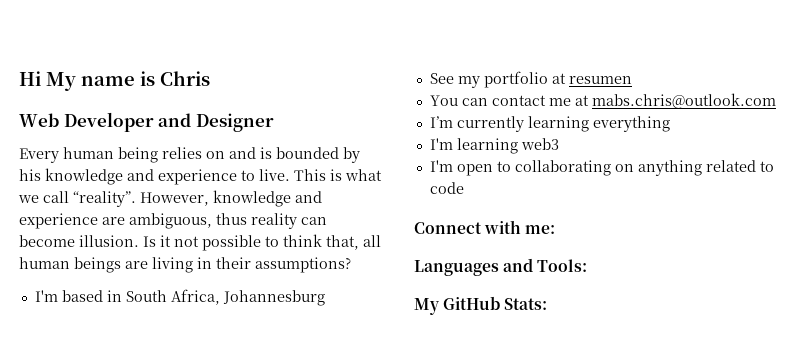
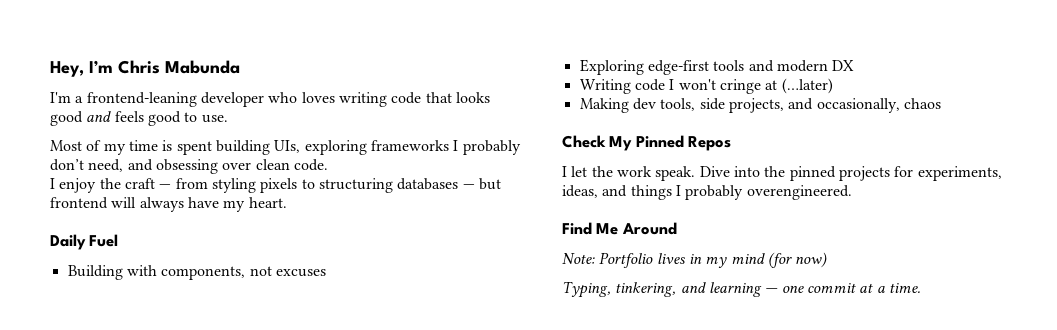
- Hi My name is Chris
- Web Developer and Designer
- Every human being relies on and is bounded by his knowledge and experience to live. This is what we call “reality”. However, knowledge and experience are ambiguous, thus reality can become illusion. Is it not possible to think that, all human beings are living in their assumptions?
- I'm based in South Africa, Johannesburg
- See my portfolio at resumen
- You can contact me at mabs.chris@outlook.com
- I’m currently learning everything
- I'm learning web3
- I'm open to collaborating on anything related to code
- Connect with me:
- Languages and Tools:
- My GitHub Stats:
+ Hey, I’m Chris Mabunda
+ I'm a frontend-leaning developer who loves writing code that looks good and feels good to use.
+ Most of my time is spent building UIs, exploring frameworks I probably don’t need, and obsessing over clean code.
+ I enjoy the craft — from styling pixels to structuring databases — but frontend will always have my heart.
+ Daily Fuel
+ Building with components, not excuses
+ Exploring edge-first tools and modern DX
+ Writing code I won't cringe at (…later)
+ Making dev tools, side projects, and occasionally, chaos
+ Check My Pinned Repos
+ I let the work speak. Dive into the pinned projects for experiments, ideas, and things I probably overengineered.
+ Find Me Around
+ Note: Portfolio lives in my mind (for now)
+ Typing, tinkering, and learning — one commit at a time.

